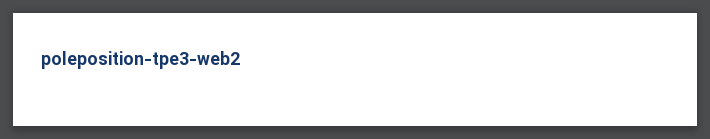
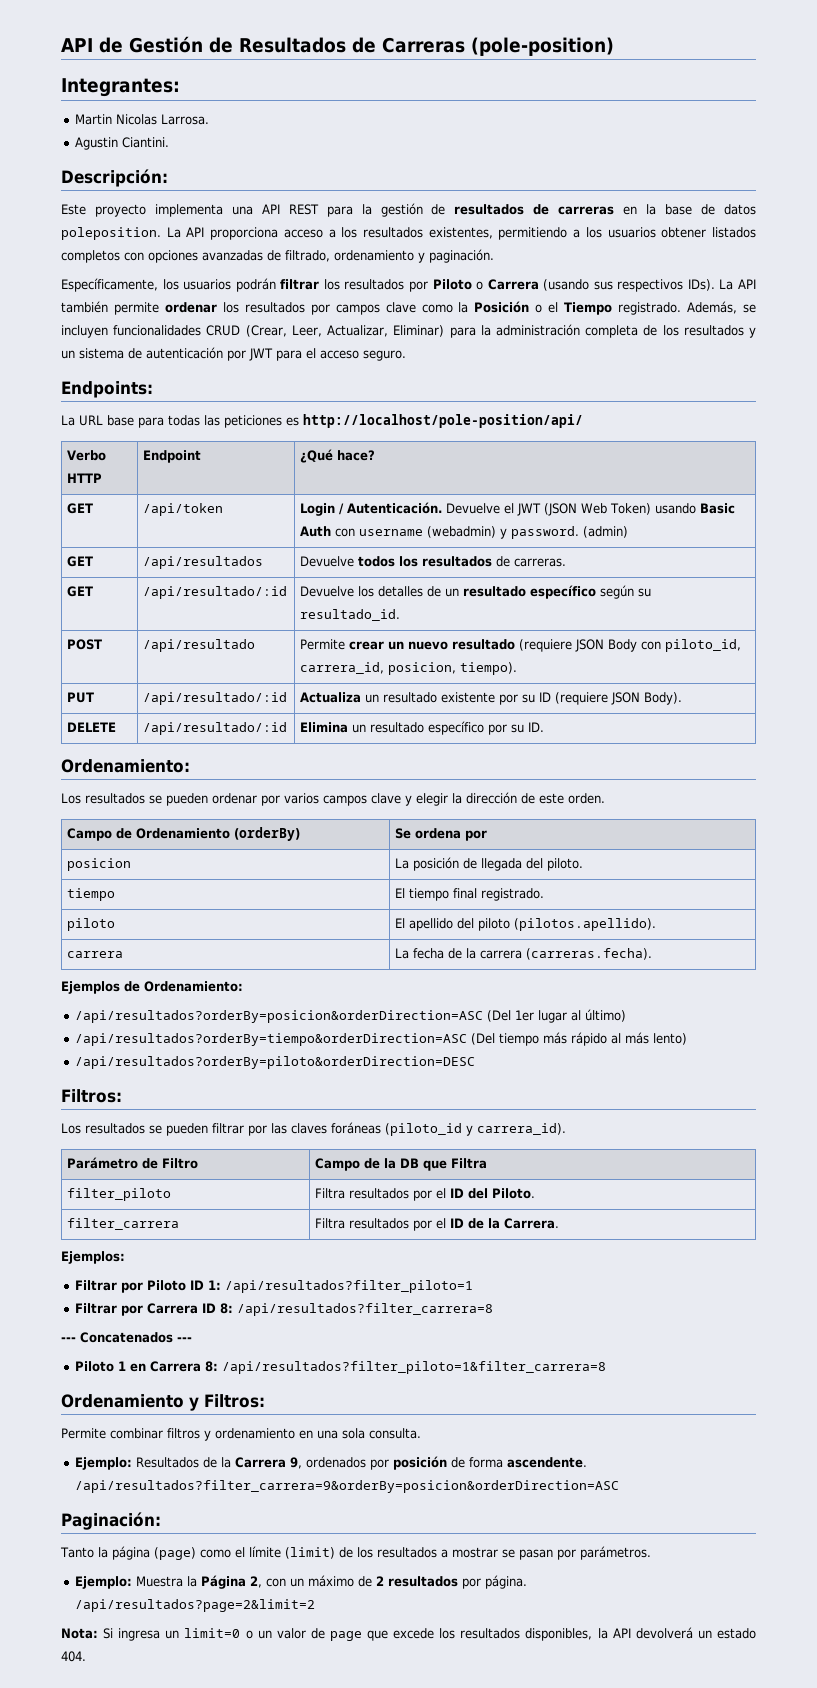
- poleposition-tpe3-web2
+ API de Gestión de Resultados de Carreras (pole-position)
+ Integrantes:
+ Martin Nicolas Larrosa.
+ Agustin Ciantini.
+ Descripción:
+ Este proyecto implementa una API REST para la gestión de resultados de carreras en la base de datos poleposition. La API proporciona acceso a los resultados existentes, permitiendo a los usuarios obtener listados completos con opciones avanzadas de filtrado, ordenamiento y paginación.
+ Específicamente, los usuarios podrán filtrar los resultados por Piloto o Carrera (usando sus respectivos IDs). La API también permite ordenar los resultados por campos clave como la Posición o el Tiempo registrado. Además, se incluyen funcionalidades CRUD (Crear, Leer, Actualizar, Eliminar) para la administración completa de los resultados y un sistema de autenticación por JWT para el acceso seguro.
+ Endpoints:
+ La URL base para todas las peticiones es http://localhost/pole-position/api/
+ Verbo HTTP | Endpoint | ¿Qué hace?
+ GET | /api/token | Login / Autenticación. Devuelve el JWT (JSON Web Token) usando Basic Auth con username (webadmin) y password. (admin)
+ GET | /api/resultados | Devuelve todos los resultados de carreras.
+ GET | /api/resultado/:id | Devuelve los detalles de un resultado específico según su resultado_id.
+ POST | /api/resultado | Permite crear un nuevo resultado (requiere JSON Body con piloto_id, carrera_id, posicion, tiempo).
+ PUT | /api/resultado/:id | Actualiza un resultado existente por su ID (requiere JSON Body).
+ DELETE | /api/resultado/:id | Elimina un resultado específico por su ID.
+ Ordenamiento:
+ Los resultados se pueden ordenar por varios campos clave y elegir la dirección de este orden.
+ Campo de Ordenamiento (orderBy) | Se ordena por
+ posicion | La posición de llegada del piloto.
+ tiempo | El tiempo final registrado.
+ piloto | El apellido del piloto (pilotos.apellido).
+ carrera | La fecha de la carrera (carreras.fecha).
+ Ejemplos de Ordenamiento:
+ /api/resultados?orderBy=posicion&orderDirection=ASC (Del 1er lugar al último)
+ /api/resultados?orderBy=tiempo&orderDirection=ASC (Del tiempo más rápido al más lento)
+ /api/resultados?orderBy=piloto&orderDirection=DESC
+ Filtros:
+ Los resultados se pueden filtrar por las claves foráneas (piloto_id y carrera_id).
+ Parámetro de Filtro | Campo de la DB que Filtra
+ filter_piloto | Filtra resultados por el ID del Piloto.
+ filter_carrera | Filtra resultados por el ID de la Carrera.
+ Ejemplos:
+ Filtrar por Piloto ID 1: /api/resultados?filter_piloto=1
+ Filtrar por Carrera ID 8: /api/resultados?filter_carrera=8
+ --- Concatenados ---
+ Piloto 1 en Carrera 8: /api/resultados?filter_piloto=1&filter_carrera=8
+ Ordenamiento y Filtros:
+ Permite combinar filtros y ordenamiento en una sola consulta.
+ Ejemplo: Resultados de la Carrera 9, ordenados por posición de forma ascendente. /api/resultados?filter_carrera=9&orderBy=posicion&orderDirection=ASC
+ Paginación:
+ Tanto la página (page) como el límite (limit) de los resultados a mostrar se pasan por parámetros.
+ Ejemplo: Muestra la Página 2, con un máximo de 2 resultados por página. /api/resultados?page=2&limit=2
+ Nota: Si ingresa un limit=0 o un valor de page que excede los resultados disponibles, la API devolverá un estado 404.

